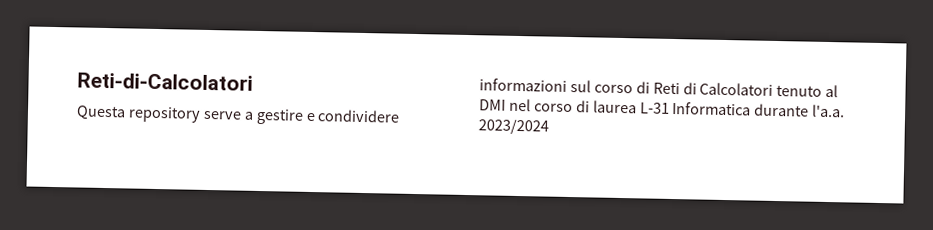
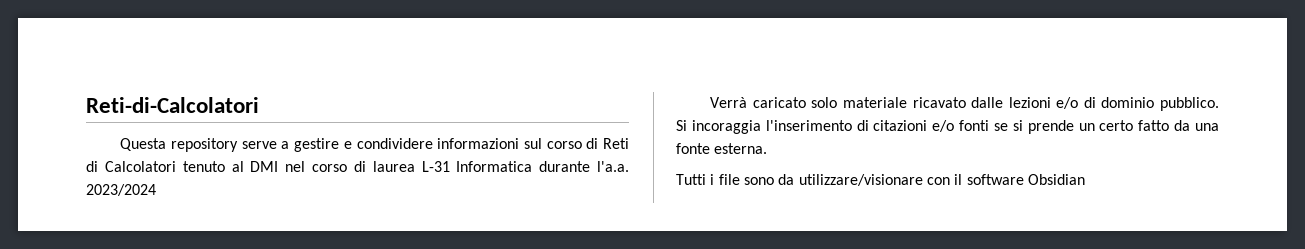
+ Verrà caricato solo materiale ricavato dalle lezioni e/o di dominio pubblico. Si incoraggia l'inserimento di citazioni e/o fonti se si prende un certo fatto da una fonte esterna.
+ Tutti i file sono da utilizzare/visionare con il software Obsidian

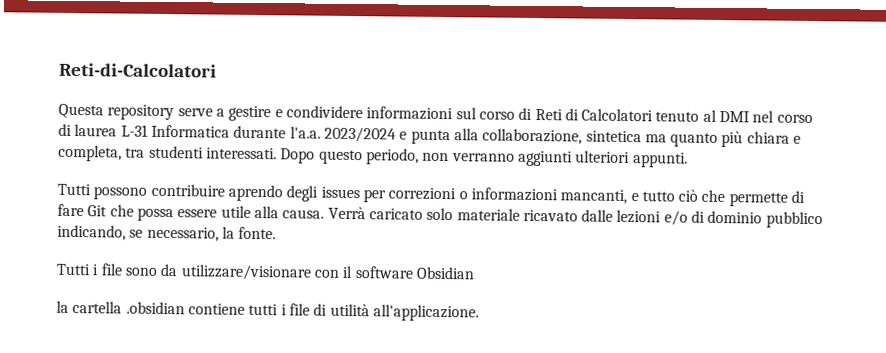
- Questa repository serve a gestire e condividere informazioni sul corso di Reti di Calcolatori tenuto al DMI nel corso di laurea L-31 Informatica durante l'a.a. 2023/2024
- Verrà caricato solo materiale ricavato dalle lezioni e/o di dominio pubblico. Si incoraggia l'inserimento di citazioni e/o fonti se si prende un certo fatto da una fonte esterna.
+ Questa repository serve a gestire e condividere informazioni sul corso di Reti di Calcolatori tenuto al DMI nel corso di laurea L-31 Informatica durante l'a.a. 2023/2024 e punta alla collaborazione, sintetica ma quanto più chiara e completa, tra studenti interessati. Dopo questo periodo, non verranno aggiunti ulteriori appunti.
+ Tutti possono contribuire aprendo degli issues per correzioni o informazioni mancanti, e tutto ciò che permette di fare Git che possa essere utile alla causa. Verrà caricato solo materiale ricavato dalle lezioni e/o di dominio pubblico indicando, se necessario, la fonte.
+ la cartella .obsidian contiene tutti i file di utilità all'applicazione.

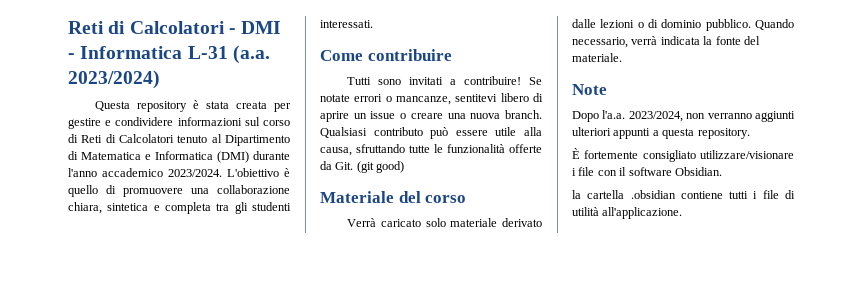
- Reti-di-Calcolatori
- Questa repository serve a gestire e condividere informazioni sul corso di Reti di Calcolatori tenuto al DMI nel corso di laurea L-31 Informatica durante l'a.a. 2023/2024 e punta alla collaborazione, sintetica ma quanto più chiara e completa, tra studenti interessati. Dopo questo periodo, non verranno aggiunti ulteriori appunti.
- Tutti possono contribuire aprendo degli issues per correzioni o informazioni mancanti, e tutto ciò che permette di fare Git che possa essere utile alla causa. Verrà caricato solo materiale ricavato dalle lezioni e/o di dominio pubblico indicando, se necessario, la fonte.
- Tutti i file sono da utilizzare/visionare con il software Obsidian
+ Reti di Calcolatori - DMI - Informatica L-31 (a.a. 2023/2024)
+ Questa repository è stata creata per gestire e condividere informazioni sul corso di Reti di Calcolatori tenuto al Dipartimento di Matematica e Informatica (DMI) durante l'anno accademico 2023/2024. L'obiettivo è quello di promuovere una collaborazione chiara, sintetica e completa tra gli studenti interessati.
+ Come contribuire
+ Tutti sono invitati a contribuire! Se notate errori o mancanze, sentitevi libero di aprire un issue o creare una nuova branch. Qualsiasi contributo può essere utile alla causa, sfruttando tutte le funzionalità offerte da Git. (git good)
+ Materiale del corso
+ Verrà caricato solo materiale derivato dalle lezioni o di dominio pubblico. Quando necessario, verrà indicata la fonte del materiale.
+ Note
+ Dopo l'a.a. 2023/2024, non verranno aggiunti ulteriori appunti a questa repository.
+ È fortemente consigliato utilizzare/visionare i file con il software Obsidian.

